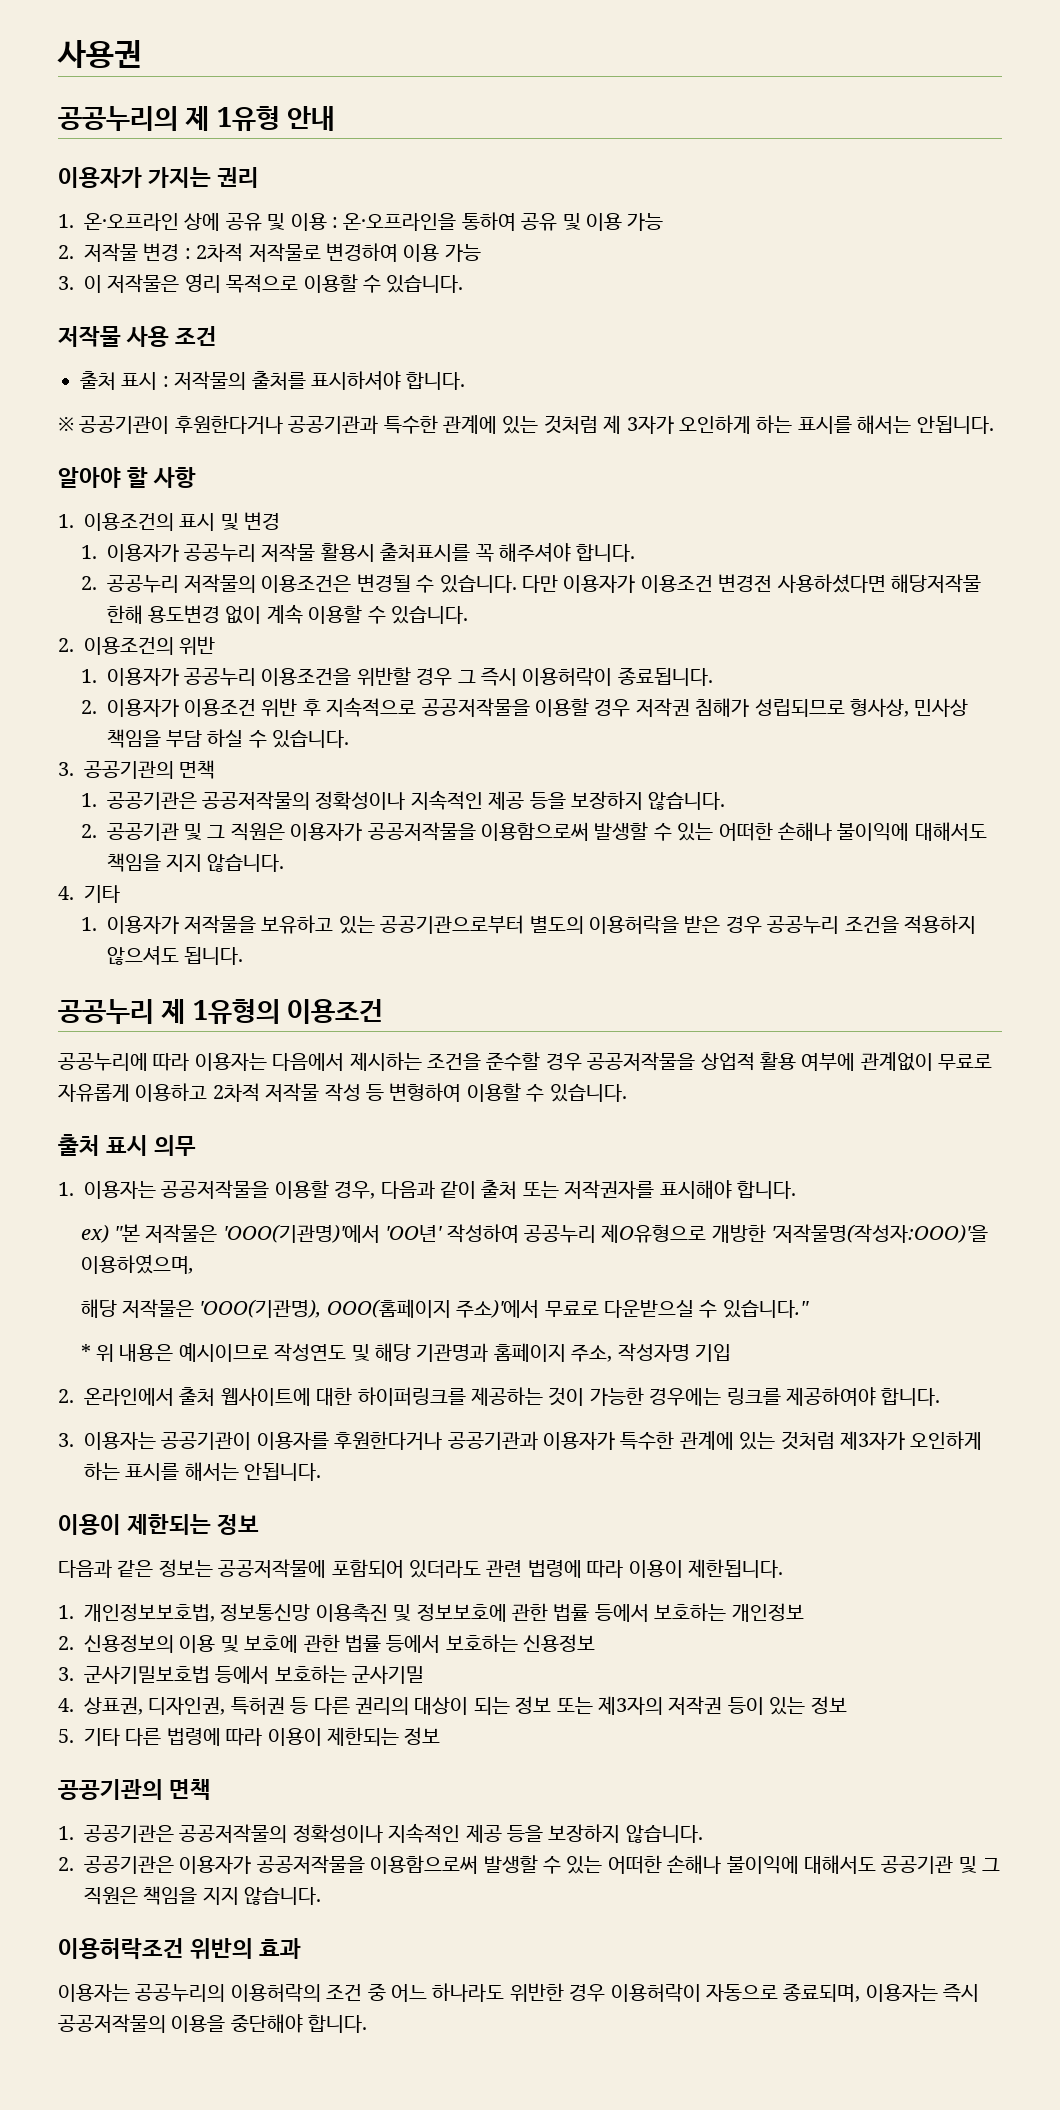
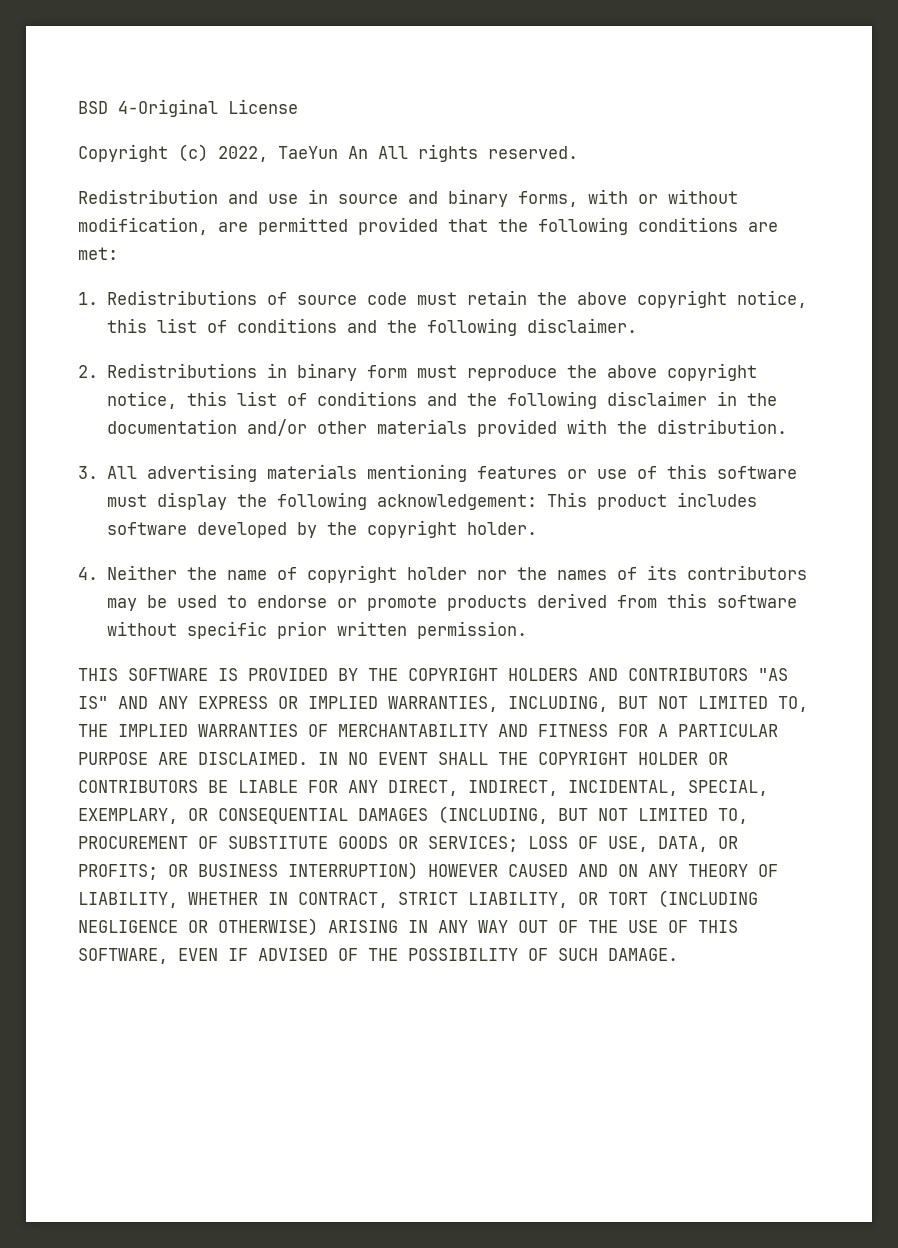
- 사용권
- 공공누리의 제 1유형 안내
- 이용자가 가지는 권리
- 1. 온·오프라인 상에 공유 및 이용 : 온·오프라인을 통하여 공유 및 이용 가능
- 2. 저작물 변경 : 2차적 저작물로 변경하여 이용 가능
- 3. 이 저작물은 영리 목적으로 이용할 수 있습니다.
- 저작물 사용 조건
- 출처 표시 : 저작물의 출처를 표시하셔야 합니다.
- ※ 공공기관이 후원한다거나 공공기관과 특수한 관계에 있는 것처럼 제 3자가 오인하게 하는 표시를 해서는 안됩니다.
- 알아야 할 사항
- 1. 이용조건의 표시 및 변경
- 1. 이용자가 공공누리 저작물 활용시 출처표시를 꼭 해주셔야 합니다.
- 2. 공공누리 저작물의 이용조건은 변경될 수 있습니다. 다만 이용자가 이용조건 변경전 사용하셨다면 해당저작물 한해 용도변경 없이 계속 이용할 수 있습니다.
- 2. 이용조건의 위반
- 1. 이용자가 공공누리 이용조건을 위반할 경우 그 즉시 이용허락이 종료됩니다.
- 2. 이용자가 이용조건 위반 후 지속적으로 공공저작물을 이용할 경우 저작권 침해가 성립되므로 형사상, 민사상 책임을 부담 하실 수 있습니다.
- 3. 공공기관의 면책
- 1. 공공기관은 공공저작물의 정확성이나 지속적인 제공 등을 보장하지 않습니다.
- 2. 공공기관 및 그 직원은 이용자가 공공저작물을 이용함으로써 발생할 수 있는 어떠한 손해나 불이익에 대해서도 책임을 지지 않습니다.
- 4. 기타
- 1. 이용자가 저작물을 보유하고 있는 공공기관으로부터 별도의 이용허락을 받은 경우 공공누리 조건을 적용하지 않으셔도 됩니다.
- 공공누리 제 1유형의 이용조건
- 공공누리에 따라 이용자는 다음에서 제시하는 조건을 준수할 경우 공공저작물을 상업적 활용 여부에 관계없이 무료로 자유롭게 이용하고 2차적 저작물 작성 등 변형하여 이용할 수 있습니다.
- 출처 표시 의무
- 1. 이용자는 공공저작물을 이용할 경우, 다음과 같이 출처 또는 저작권자를 표시해야 합니다.
- ex) "본 저작물은 'OOO(기관명)'에서 'OO년' 작성하여 공공누리 제O유형으로 개방한 '저작물명(작성자:OOO)'을 이용하였으며,
- 해당 저작물은 'OOO(기관명), OOO(홈페이지 주소)'에서 무료로 다운받으실 수 있습니다."
- * 위 내용은 예시이므로 작성연도 및 해당 기관명과 홈페이지 주소, 작성자명 기입
- 2. 온라인에서 출처 웹사이트에 대한 하이퍼링크를 제공하는 것이 가능한 경우에는 링크를 제공하여야 합니다.
- 3. 이용자는 공공기관이 이용자를 후원한다거나 공공기관과 이용자가 특수한 관계에 있는 것처럼 제3자가 오인하게 하는 표시를 해서는 안됩니다.
- 이용이 제한되는 정보
- 다음과 같은 정보는 공공저작물에 포함되어 있더라도 관련 법령에 따라 이용이 제한됩니다.
- 1. 개인정보보호법, 정보통신망 이용촉진 및 정보보호에 관한 법률 등에서 보호하는 개인정보
- 2. 신용정보의 이용 및 보호에 관한 법률 등에서 보호하는 신용정보
- 3. 군사기밀보호법 등에서 보호하는 군사기밀
- 4. 상표권, 디자인권, 특허권 등 다른 권리의 대상이 되는 정보 또는 제3자의 저작권 등이 있는 정보
- 5. 기타 다른 법령에 따라 이용이 제한되는 정보
- 공공기관의 면책
- 1. 공공기관은 공공저작물의 정확성이나 지속적인 제공 등을 보장하지 않습니다.
- 2. 공공기관은 이용자가 공공저작물을 이용함으로써 발생할 수 있는 어떠한 손해나 불이익에 대해서도 공공기관 및 그 직원은 책임을 지지 않습니다.
- 이용허락조건 위반의 효과
- 이용자는 공공누리의 이용허락의 조건 중 어느 하나라도 위반한 경우 이용허락이 자동으로 종료되며, 이용자는 즉시 공공저작물의 이용을 중단해야 합니다.
+ BSD 4-Original License
+ Copyright (c) 2022, TaeYun An All rights reserved.
+ Redistribution and use in source and binary forms, with or without modification, are permitted provided that the following conditions are met:
+ 1. Redistributions of source code must retain the above copyright notice, this list of conditions and the following disclaimer.
+ 2. Redistributions in binary form must reproduce the above copyright notice, this list of conditions and the following disclaimer in the documentation and/or other materials provided with the distribution.
+ 3. All advertising materials mentioning features or use of this software must display the following acknowledgement: This product includes software developed by the copyright holder.
+ 4. Neither the name of copyright holder nor the names of its contributors may be used to endorse or promote products derived from this software without specific prior written permission.
+ THIS SOFTWARE IS PROVIDED BY THE COPYRIGHT HOLDERS AND CONTRIBUTORS "AS IS" AND ANY EXPRESS OR IMPLIED WARRANTIES, INCLUDING, BUT NOT LIMITED TO, THE IMPLIED WARRANTIES OF MERCHANTABILITY AND FITNESS FOR A PARTICULAR PURPOSE ARE DISCLAIMED. IN NO EVENT SHALL THE COPYRIGHT HOLDER OR CONTRIBUTORS BE LIABLE FOR ANY DIRECT, INDIRECT, INCIDENTAL, SPECIAL, EXEMPLARY, OR CONSEQUENTIAL DAMAGES (INCLUDING, BUT NOT LIMITED TO, PROCUREMENT OF SUBSTITUTE GOODS OR SERVICES; LOSS OF USE, DATA, OR PROFITS; OR BUSINESS INTERRUPTION) HOWEVER CAUSED AND ON ANY THEORY OF LIABILITY, WHETHER IN CONTRACT, STRICT LIABILITY, OR TORT (INCLUDING NEGLIGENCE OR OTHERWISE) ARISING IN ANY WAY OUT OF THE USE OF THIS SOFTWARE, EVEN IF ADVISED OF THE POSSIBILITY OF SUCH DAMAGE.

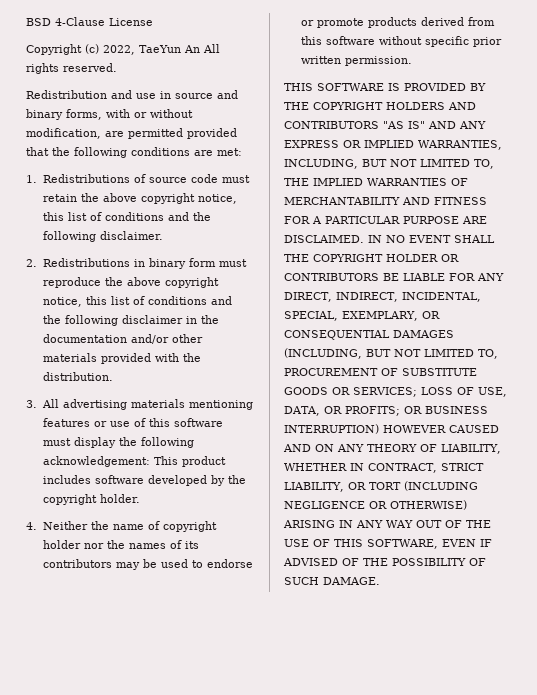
- BSD 4-Original License
+ BSD 4-Clause License

